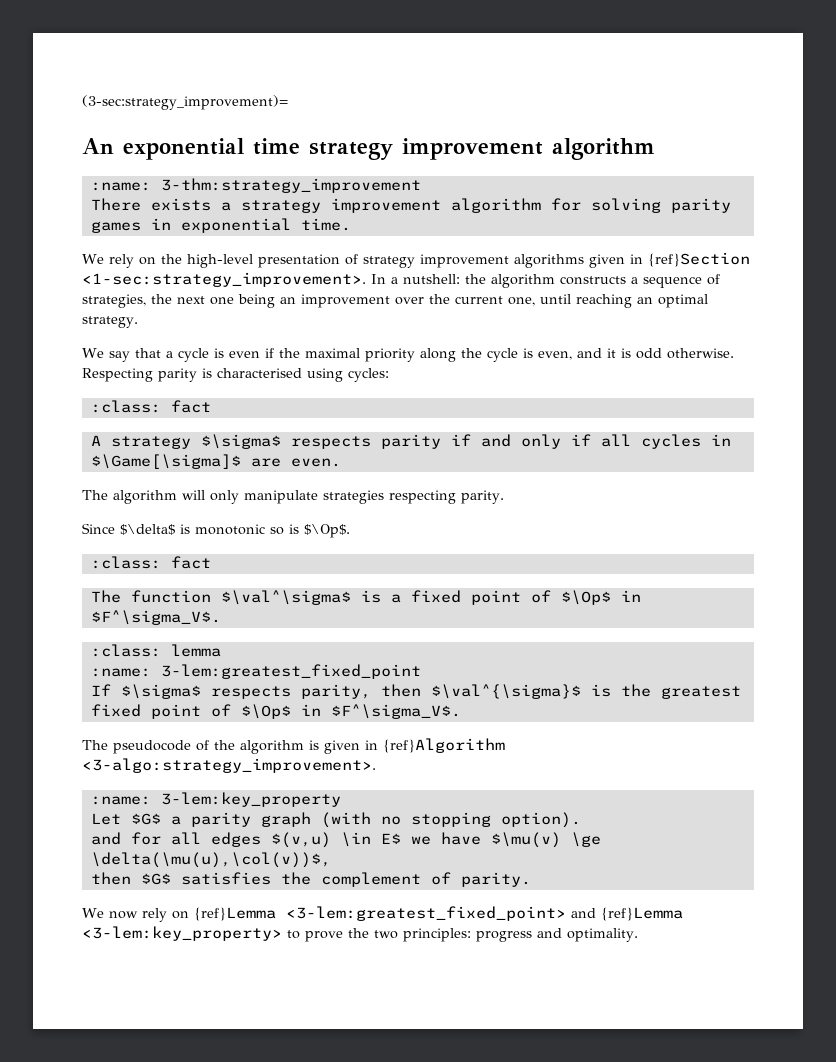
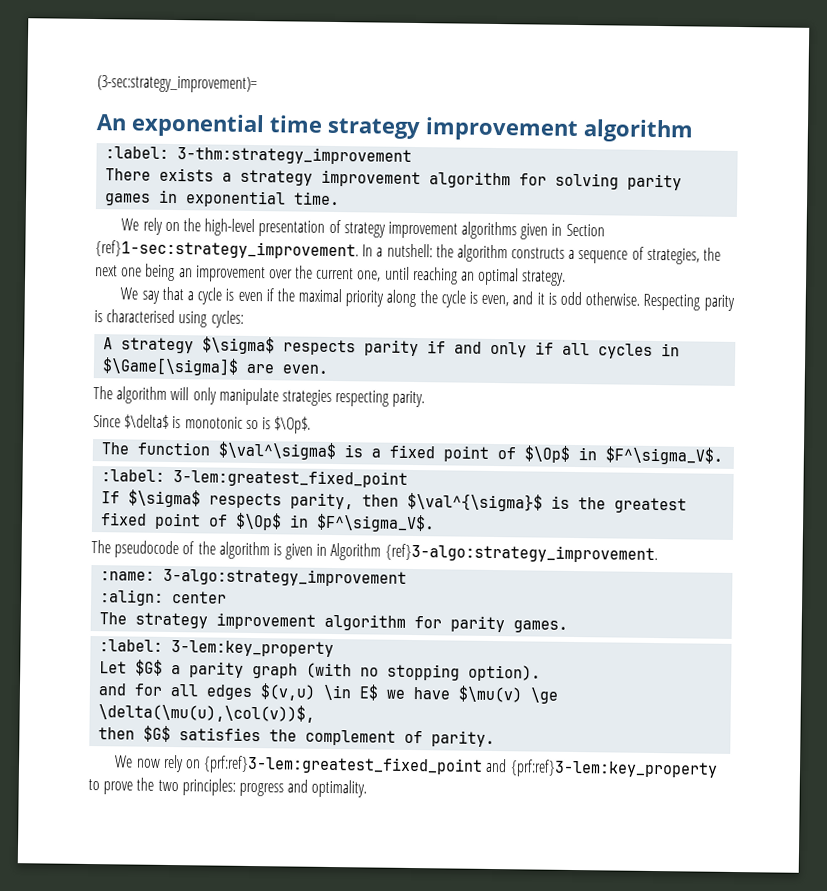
- :name: 3-thm:strategy_improvement
+ :label: 3-thm:strategy_improvement
- We rely on the high-level presentation of strategy improvement algorithms given in {ref}Section <1-sec:strategy_improvement>.
+ We rely on the high-level presentation of strategy improvement algorithms given in Section {ref}1-sec:strategy_improvement.
  Respecting parity is characterised using cycles:
- :class: fact
  Since $\delta$ is monotonic so is $\Op$.
- :class: fact
- :class: lemma
- :name: 3-lem:greatest_fixed_point
+ :label: 3-lem:greatest_fixed_point
- The pseudocode of the algorithm is given in {ref}Algorithm <3-algo:strategy_improvement>.
- :name: 3-lem:key_property
+ The pseudocode of the algorithm is given in Algorithm {ref}3-algo:strategy_improvement.
+ :name: 3-algo:strategy_improvement
+ :align: center
+ The strategy improvement algorithm for parity games.
+ :label: 3-lem:key_property
- We now rely on {ref}Lemma <3-lem:greatest_fixed_point> and {ref}Lemma <3-lem:key_property> to prove the two principles: progress and optimality.
+ We now rely on {prf:ref}3-lem:greatest_fixed_point and {prf:ref}3-lem:key_property to prove the two principles: progress and optimality.

